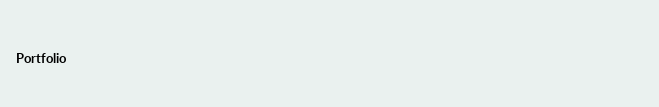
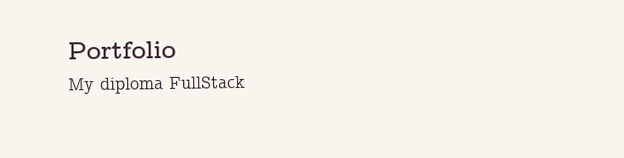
+ My diploma FullStack

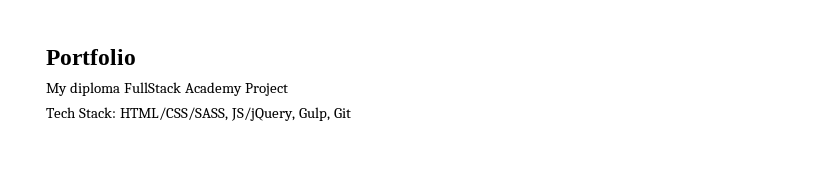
- My diploma FullStack
+ My diploma FullStack Academy Project
+ Tech Stack: HTML/CSS/SASS, JS/jQuery, Gulp, Git

